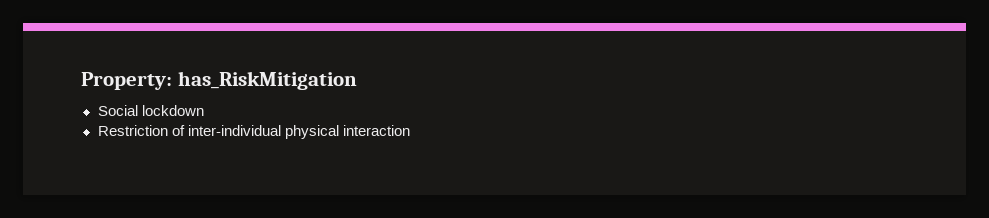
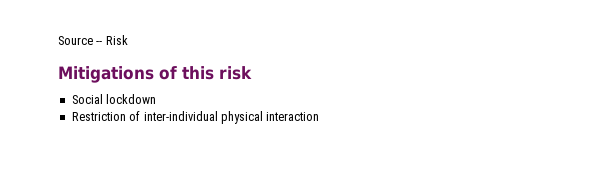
- Property: has_RiskMitigation
+ Source -- Risk
+ Mitigations of this risk

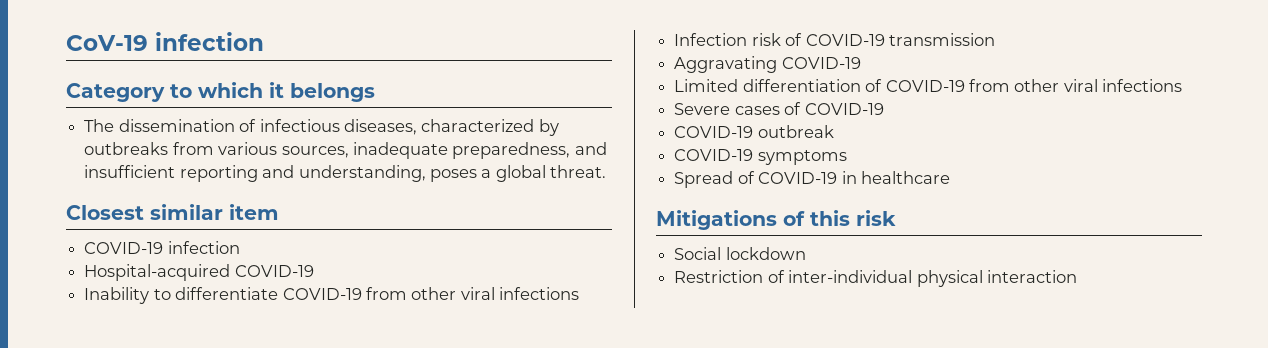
- Source -- Risk
+ CoV-19 infection
+ Category to which it belongs
+ The dissemination of infectious diseases, characterized by outbreaks from various sources, inadequate preparedness, and insufficient reporting and understanding, poses a global threat.
+ Closest similar item
+ COVID-19 infection
+ Hospital-acquired COVID-19
+ Inability to differentiate COVID-19 from other viral infections
+ Infection risk of COVID-19 transmission
+ Aggravating COVID-19
+ Limited differentiation of COVID-19 from other viral infections
+ Severe cases of COVID-19
+ COVID-19 outbreak
+ COVID-19 symptoms
+ Spread of COVID-19 in healthcare

